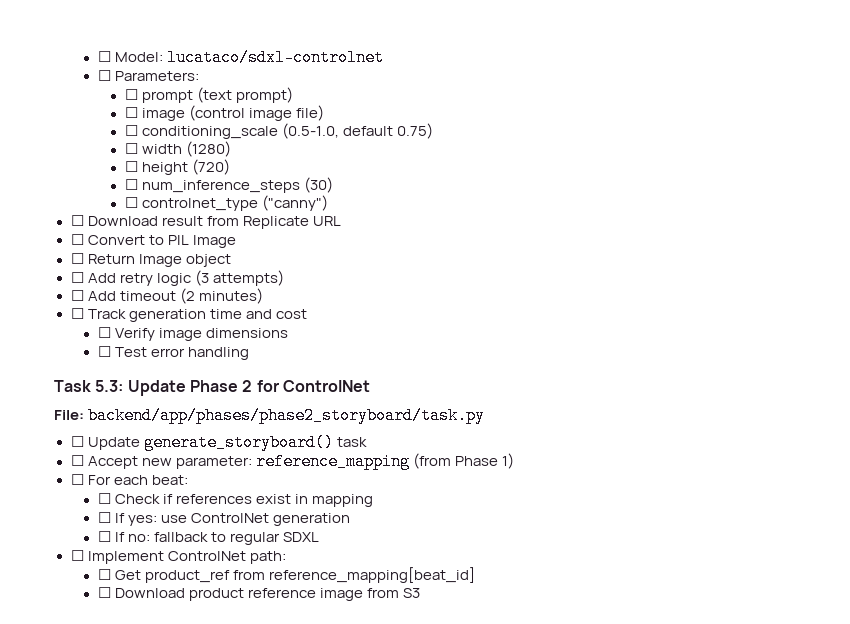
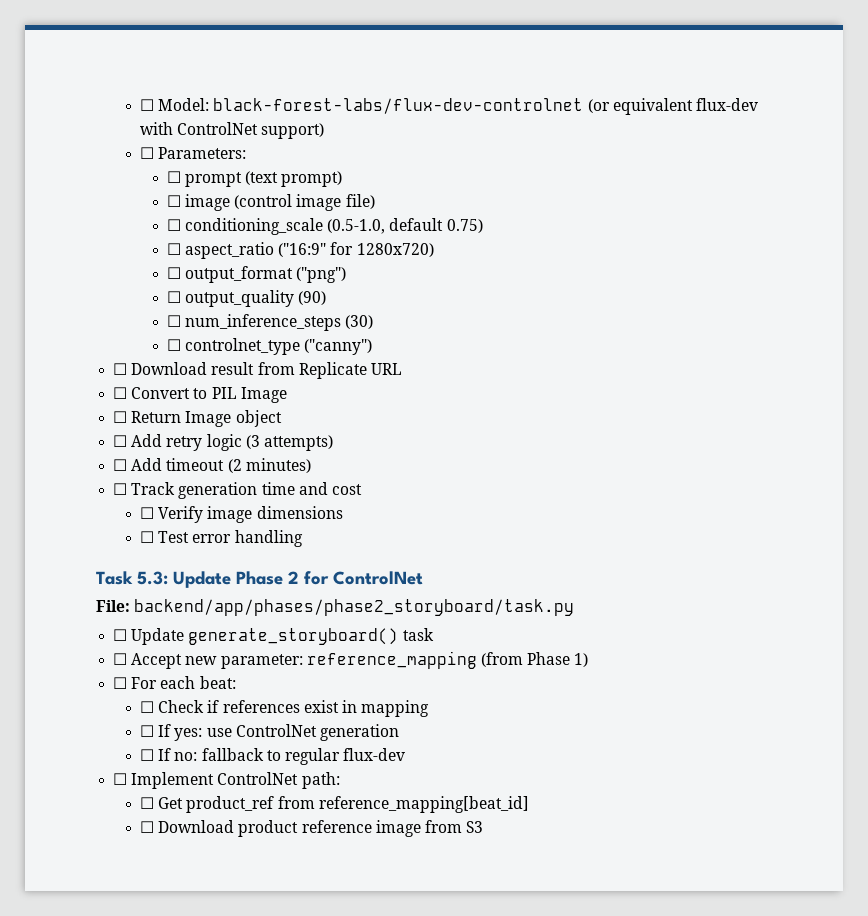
- ☐ Model: lucataco/sdxl-controlnet
+ ☐ Model: black-forest-labs/flux-dev-controlnet (or equivalent flux-dev with ControlNet support)
- ☐ width (1280)
- ☐ height (720)
+ ☐ aspect_ratio ("16:9" for 1280x720)
+ ☐ output_format ("png")
+ ☐ output_quality (90)
- ☐ If no: fallback to regular SDXL
+ ☐ If no: fallback to regular flux-dev

